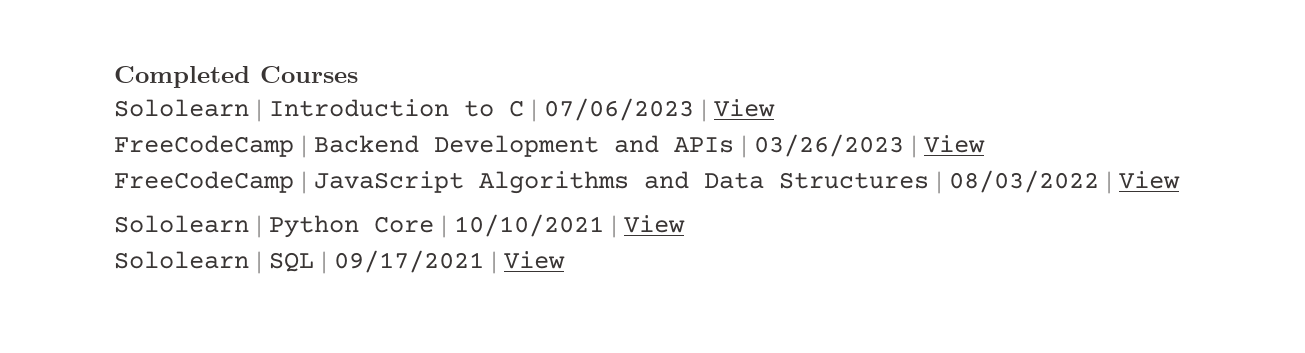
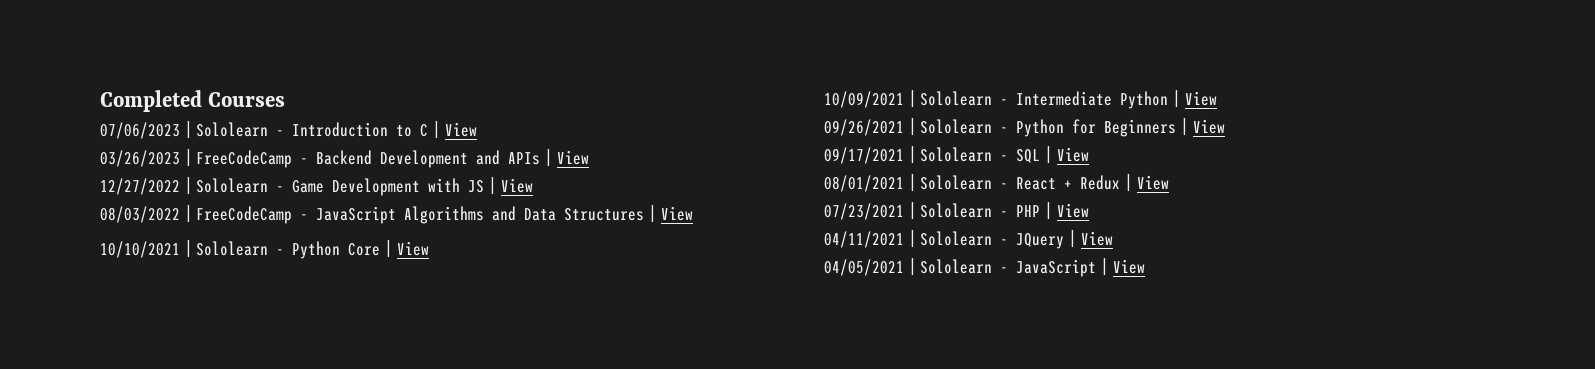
- Sololearn | Introduction to C | 07/06/2023 | View
- FreeCodeCamp | Backend Development and APIs | 03/26/2023 | View
- FreeCodeCamp | JavaScript Algorithms and Data Structures | 08/03/2022 | View
- Sololearn | Python Core | 10/10/2021 | View
- Sololearn | SQL | 09/17/2021 | View
+ 07/06/2023 | Sololearn - Introduction to C | View
+ 03/26/2023 | FreeCodeCamp - Backend Development and APIs | View
+ 12/27/2022 | Sololearn - Game Development with JS | View
+ 08/03/2022 | FreeCodeCamp - JavaScript Algorithms and Data Structures | View
+ 10/10/2021 | Sololearn - Python Core | View
+ 10/09/2021 | Sololearn - Intermediate Python | View
+ 09/26/2021 | Sololearn - Python for Beginners | View
+ 09/17/2021 | Sololearn - SQL | View
+ 08/01/2021 | Sololearn - React + Redux | View
+ 07/23/2021 | Sololearn - PHP | View
+ 04/11/2021 | Sololearn - JQuery | View
+ 04/05/2021 | Sololearn - JavaScript | View

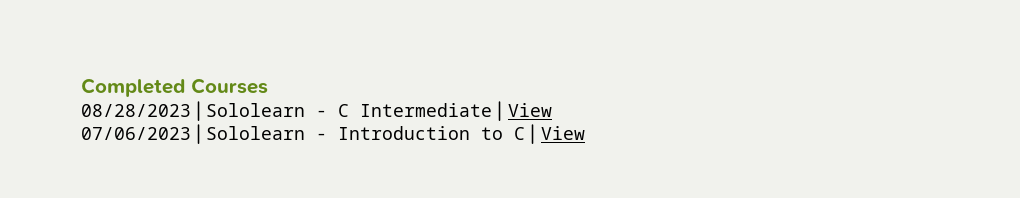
+ 08/28/2023 | Sololearn - C Intermediate | View
- 03/26/2023 | FreeCodeCamp - Backend Development and APIs | View
- 12/27/2022 | Sololearn - Game Development with JS | View
- 08/03/2022 | FreeCodeCamp - JavaScript Algorithms and Data Structures | View
- 10/10/2021 | Sololearn - Python Core | View
- 10/09/2021 | Sololearn - Intermediate Python | View
- 09/26/2021 | Sololearn - Python for Beginners | View
- 09/17/2021 | Sololearn - SQL | View
- 08/01/2021 | Sololearn - React + Redux | View
- 07/23/2021 | Sololearn - PHP | View
- 04/11/2021 | Sololearn - JQuery | View
- 04/05/2021 | Sololearn - JavaScript | View

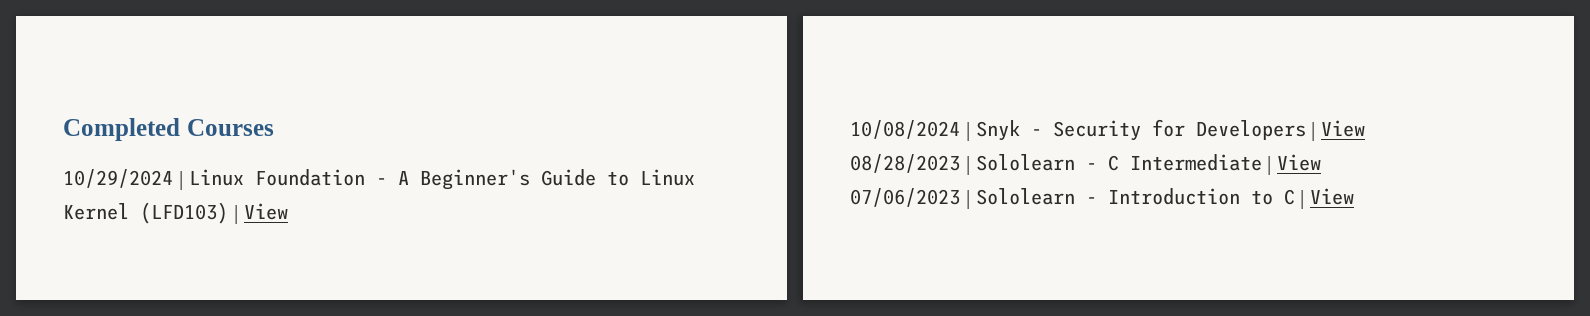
+ 10/29/2024 | Linux Foundation - A Beginner's Guide to Linux Kernel (LFD103) | View
+ 10/08/2024 | Snyk - Security for Developers | View

